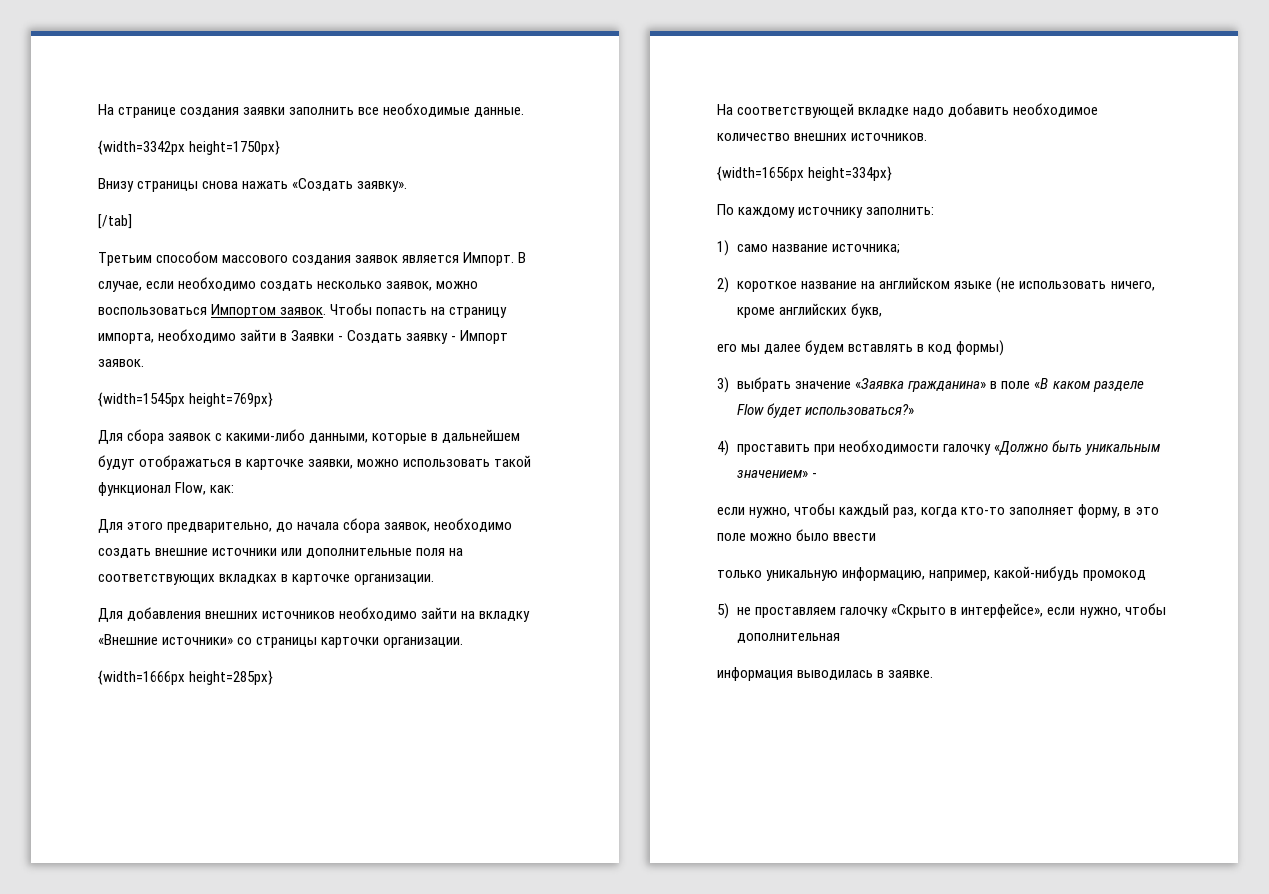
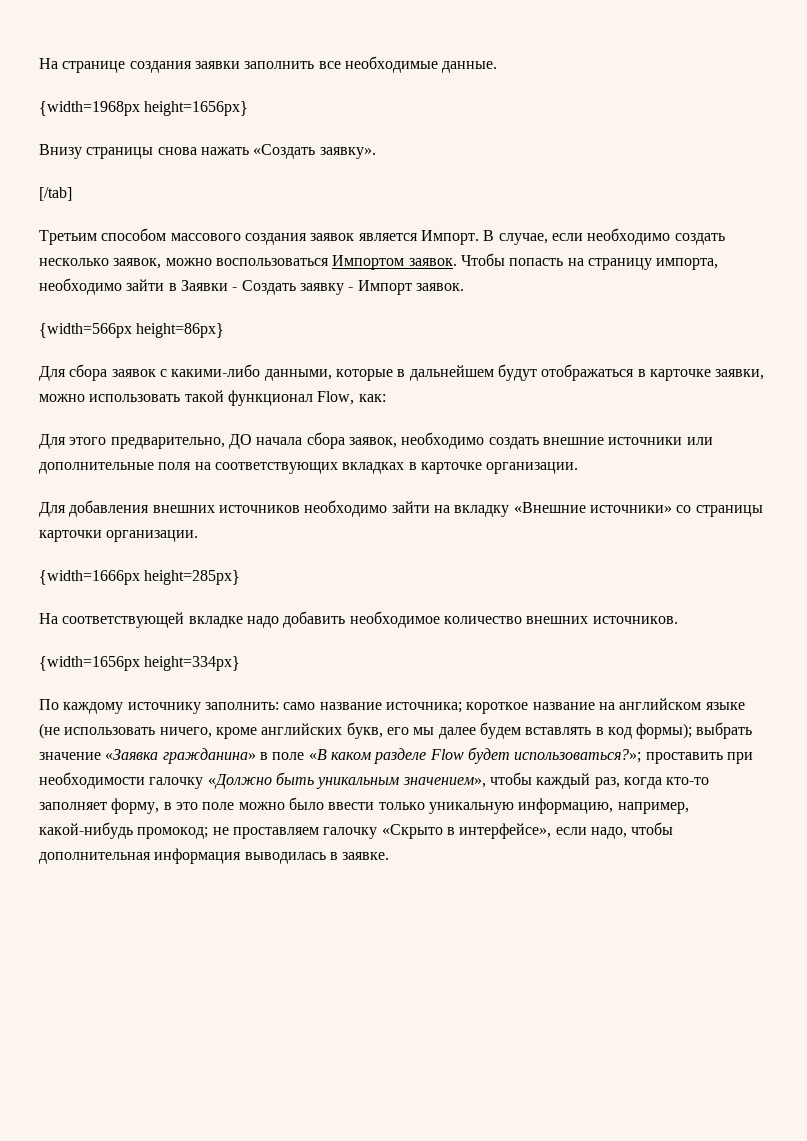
- {width=3342px height=1750px}
+ {width=1968px height=1656px}
- {width=1545px height=769px}
+ {width=566px height=86px}
- Для этого предварительно, до начала сбора заявок, необходимо создать внешние источники или дополнительные поля на соответствующих вкладках в карточке организации.
+ Для этого предварительно, ДО начала сбора заявок, необходимо создать внешние источники или дополнительные поля на соответствующих вкладках в карточке организации.
- По каждому источнику заполнить:
- 1) само название источника;
- 2) короткое название на английском языке (не использовать ничего, кроме английских букв,
- его мы далее будем вставлять в код формы)
- 3) выбрать значение «Заявка гражданина» в поле «В каком разделе Flow будет использоваться?»
- 4) проставить при необходимости галочку «Должно быть уникальным значением» -
- если нужно, чтобы каждый раз, когда кто-то заполняет форму, в это поле можно было ввести
- только уникальную информацию, например, какой-нибудь промокод
- 5) не проставляем галочку «Скрыто в интерфейсе», если нужно, чтобы дополнительная
- информация выводилась в заявке.
+ По каждому источнику заполнить: само название источника; короткое название на английском языке (не использовать ничего, кроме английских букв, его мы далее будем вставлять в код формы); выбрать значение «Заявка гражданина» в поле «В каком разделе Flow будет использоваться?»; проставить при необходимости галочку «Должно быть уникальным значением», чтобы каждый раз, когда кто-то заполняет форму, в это поле можно было ввести только уникальную информацию, например, какой-нибудь промокод; не проставляем галочку «Скрыто в интерфейсе», если надо, чтобы дополнительная информация выводилась в заявке.

